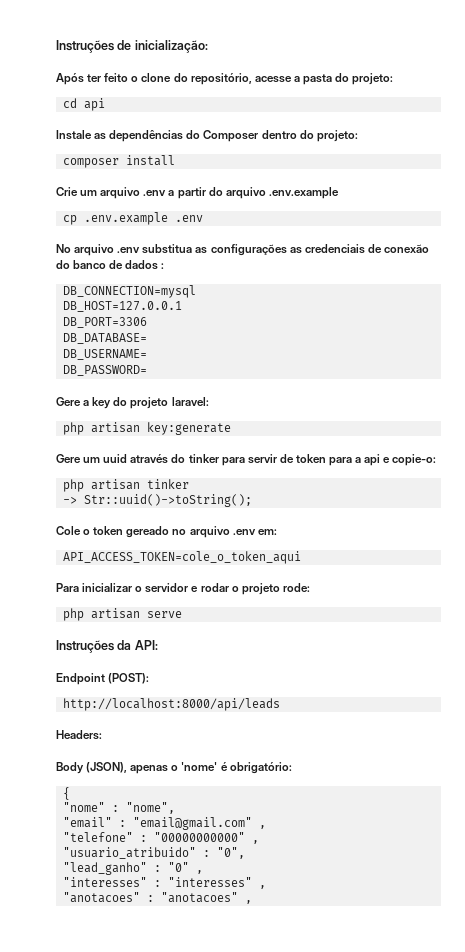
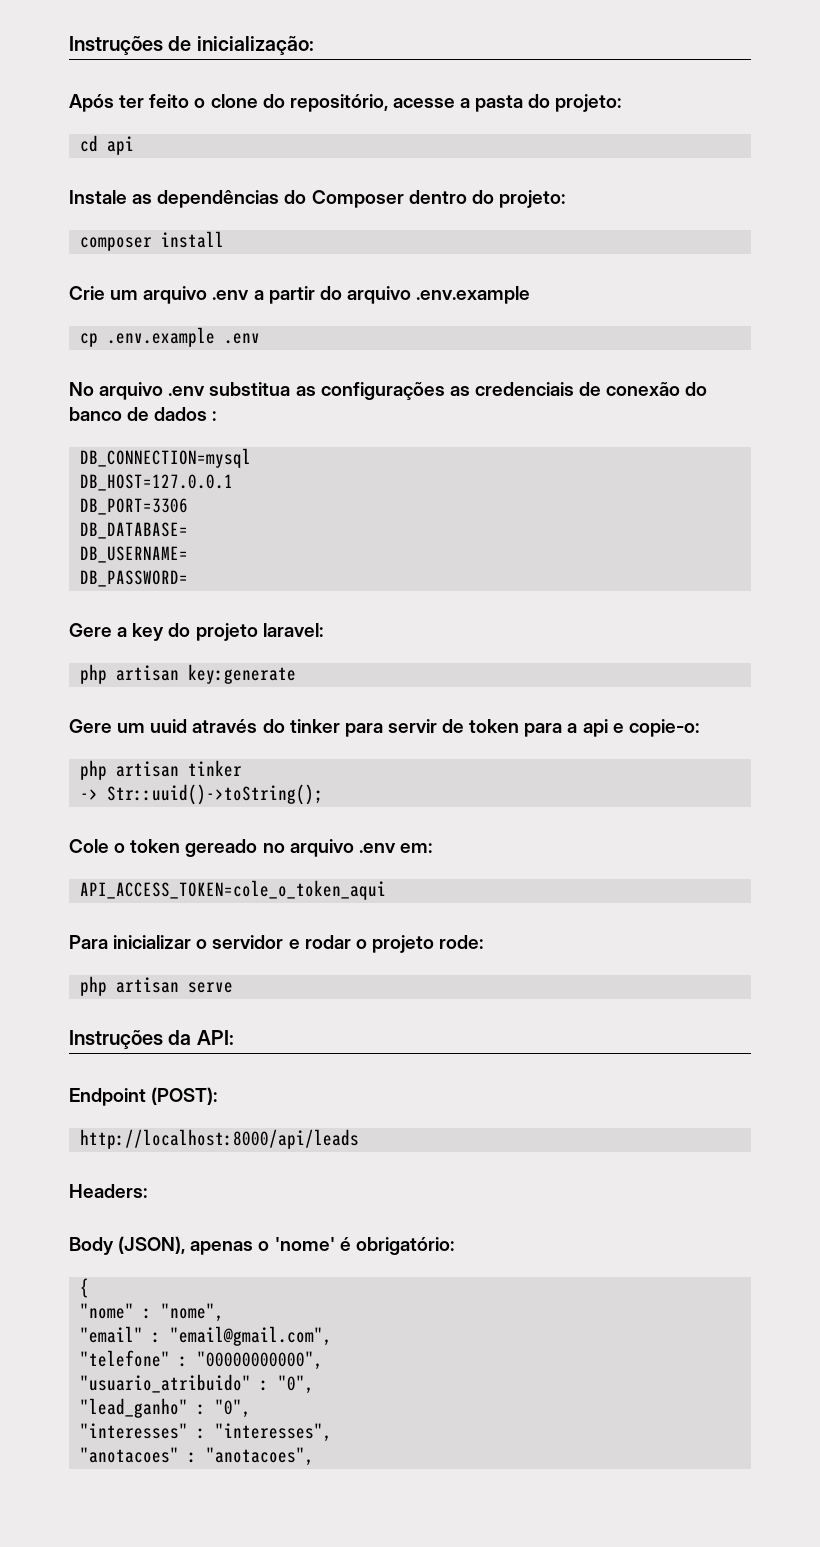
- "email" : "email@gmail.com" ,
+ "email" : "email@gmail.com",
- "telefone" : "00000000000" ,
+ "telefone" : "00000000000",
- "lead_ganho" : "0" ,
+ "lead_ganho" : "0",
- "interesses" : "interesses" ,
+ "interesses" : "interesses",
- "anotacoes" : "anotacoes" ,
+ "anotacoes" : "anotacoes",

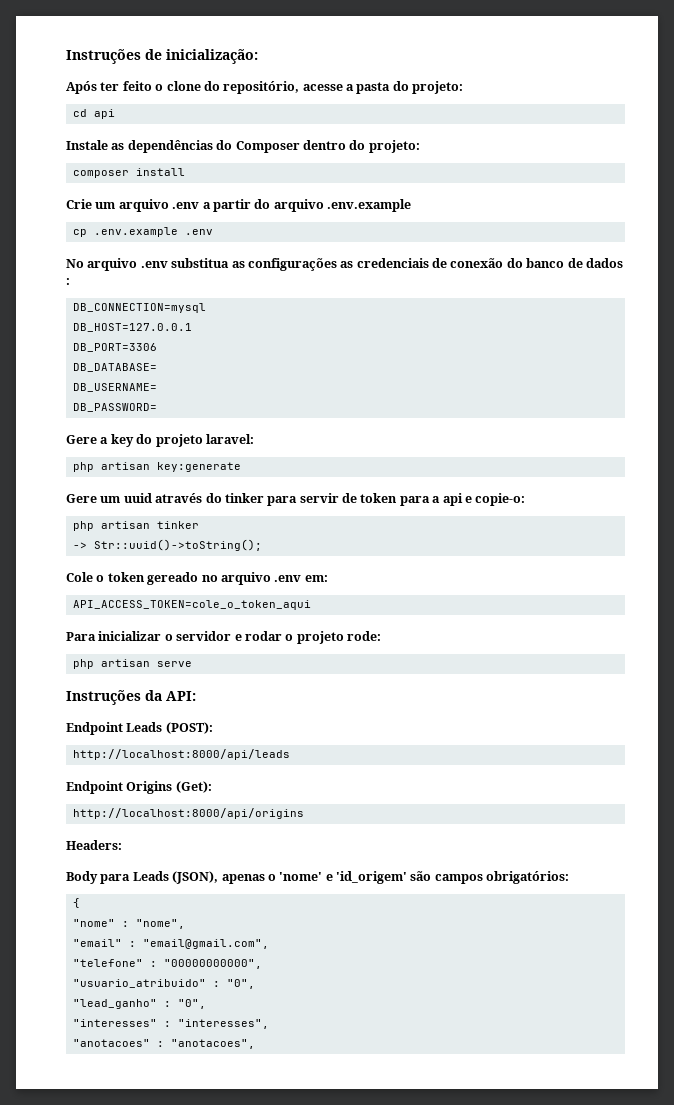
- Endpoint (POST):
+ Endpoint Leads (POST):
+ Endpoint Origins (Get):
+ http://localhost:8000/api/origins
- Body (JSON), apenas o 'nome' é obrigatório:
+ Body para Leads (JSON), apenas o 'nome' e 'id_origem' são campos obrigatórios:

